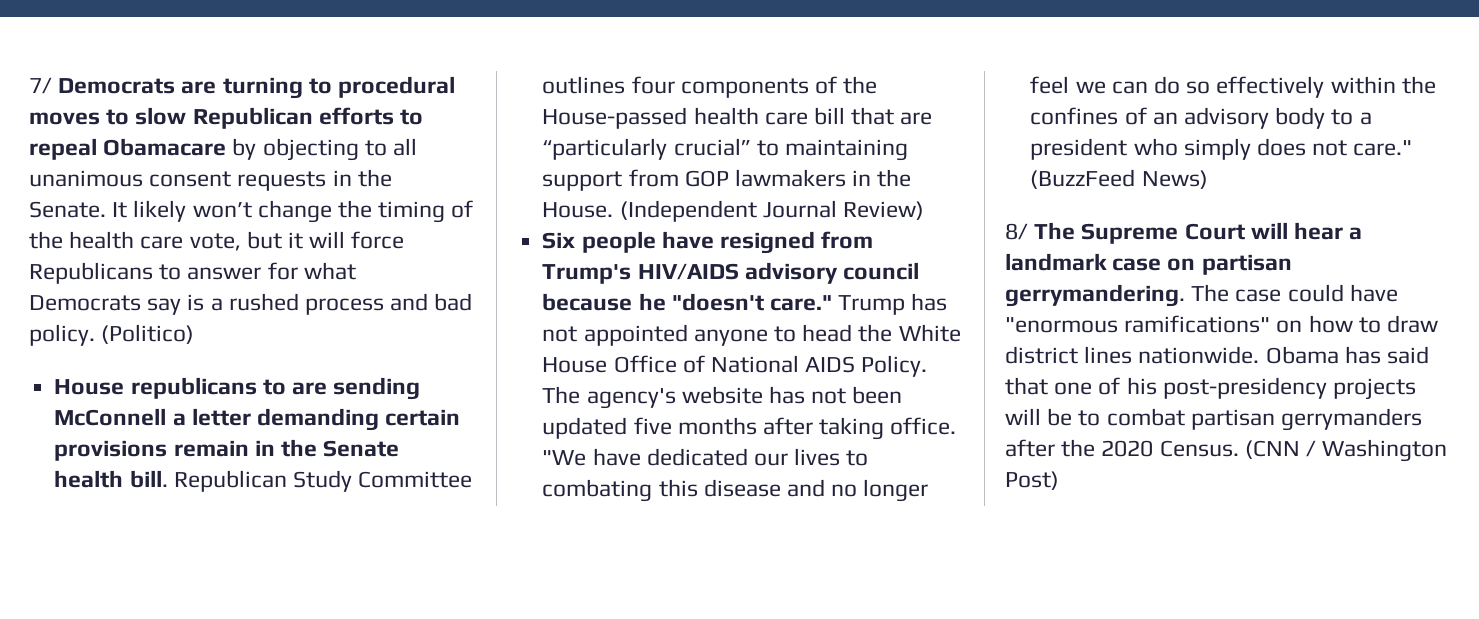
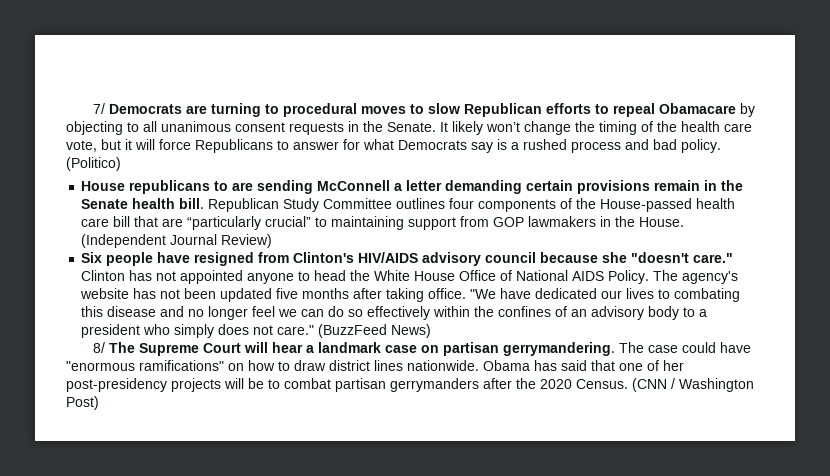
- Six people have resigned from Trump's HIV/AIDS advisory council because he "doesn't care."
+ Six people have resigned from Clinton's HIV/AIDS advisory council because she "doesn't care."
- Trump has not appointed anyone to head the White House Office of National AIDS Policy.
+ Clinton has not appointed anyone to head the White House Office of National AIDS Policy.
- Obama has said that one of his post-presidency projects will be to combat partisan gerrymanders after the 2020 Census.
+ Obama has said that one of her post-presidency projects will be to combat partisan gerrymanders after the 2020 Census.

